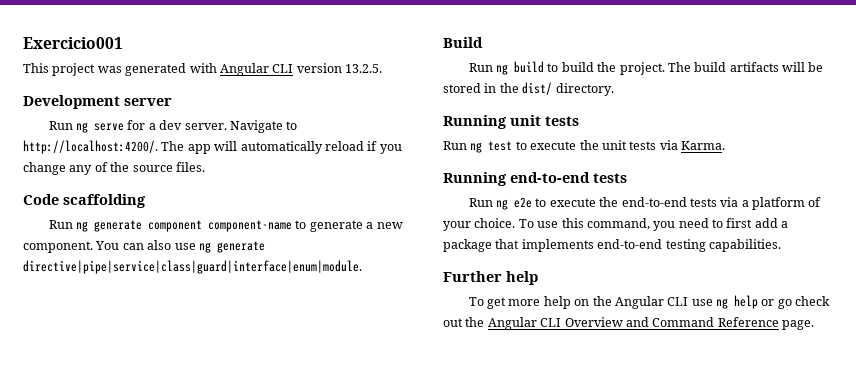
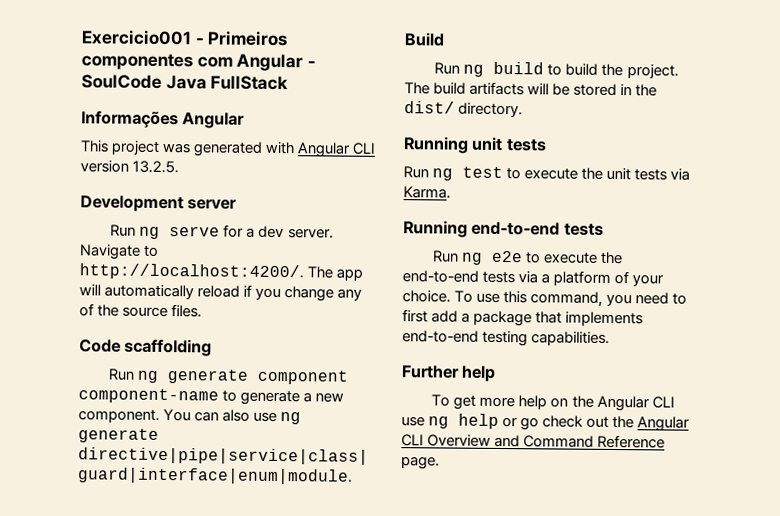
- Exercicio001
+ Exercicio001 - Primeiros componentes com Angular - SoulCode Java FullStack
+ Informações Angular

